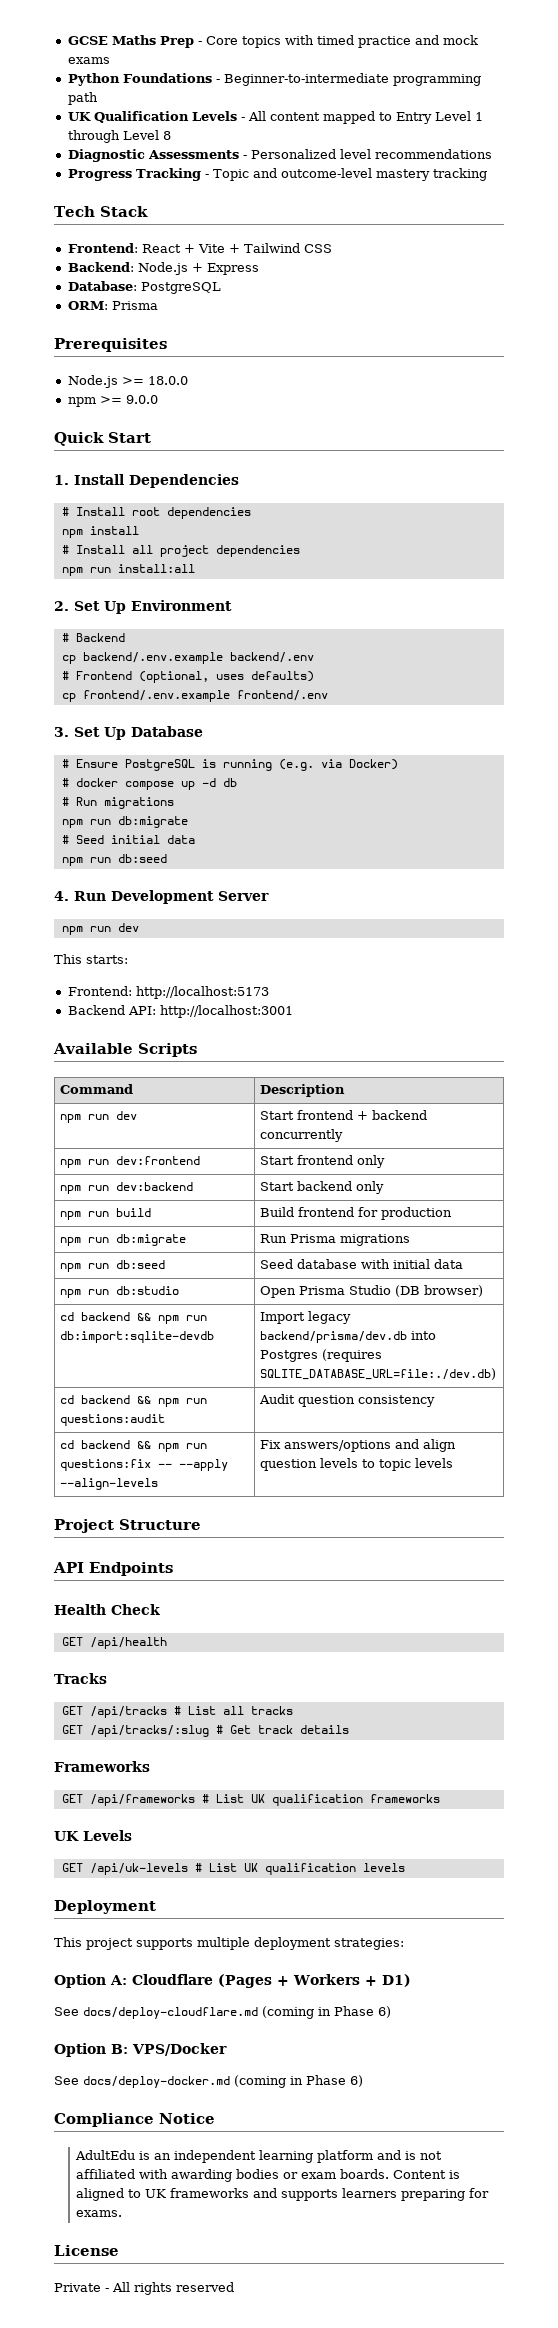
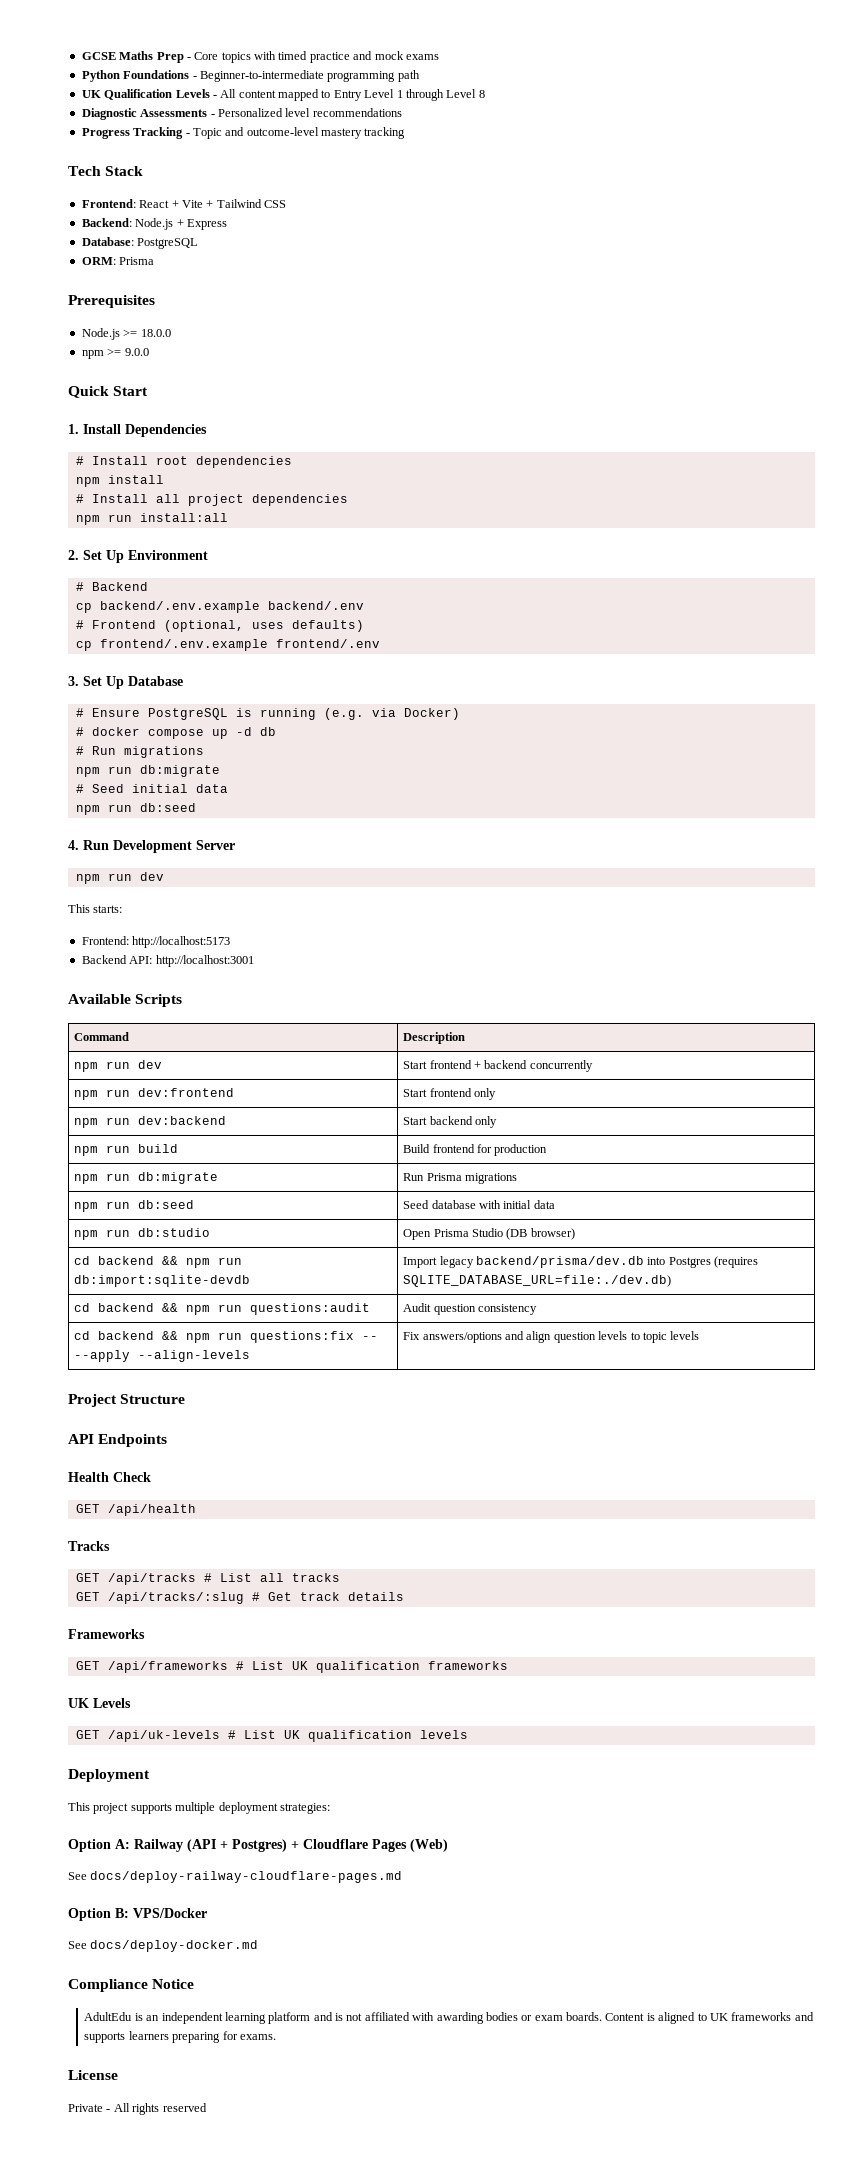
- Option A: Cloudflare (Pages + Workers + D1)
- See docs/deploy-cloudflare.md (coming in Phase 6)
+ Option A: Railway (API + Postgres) + Cloudflare Pages (Web)
+ See docs/deploy-railway-cloudflare-pages.md
- See docs/deploy-docker.md (coming in Phase 6)
+ See docs/deploy-docker.md

